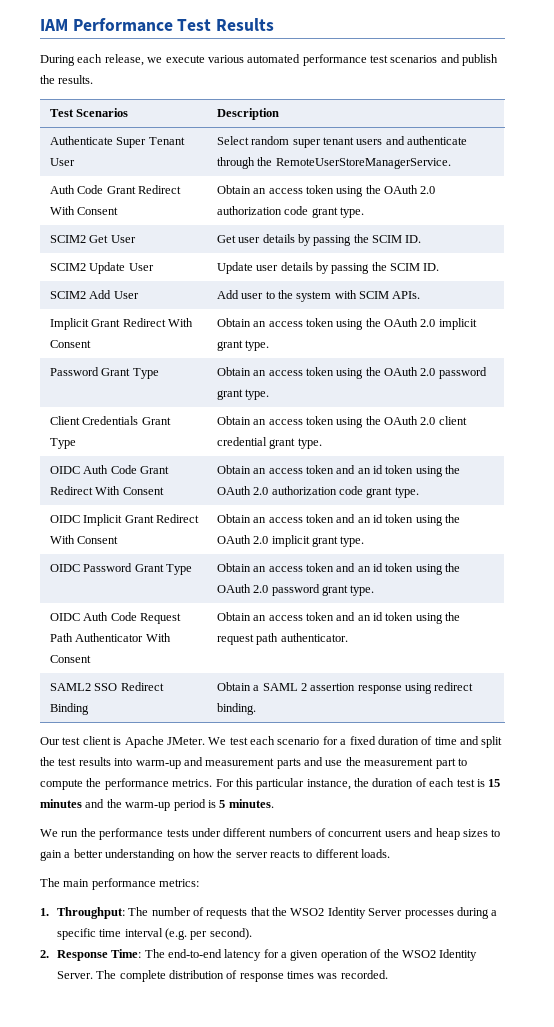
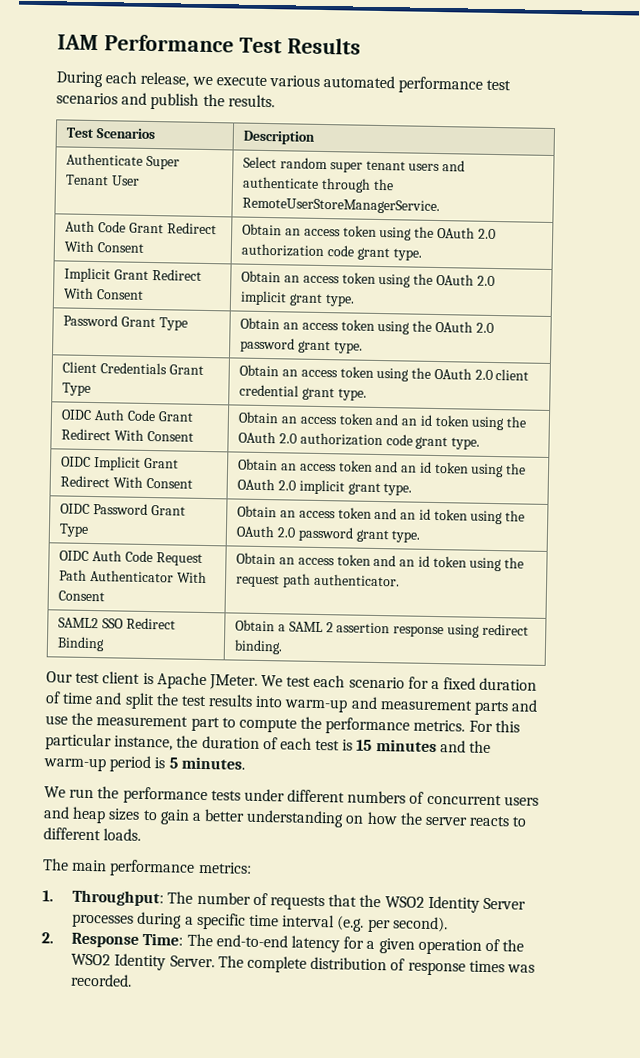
- SCIM2 Get User | Get user details by passing the SCIM ID.
- SCIM2 Update User | Update user details by passing the SCIM ID.
- SCIM2 Add User | Add user to the system with SCIM APIs.

